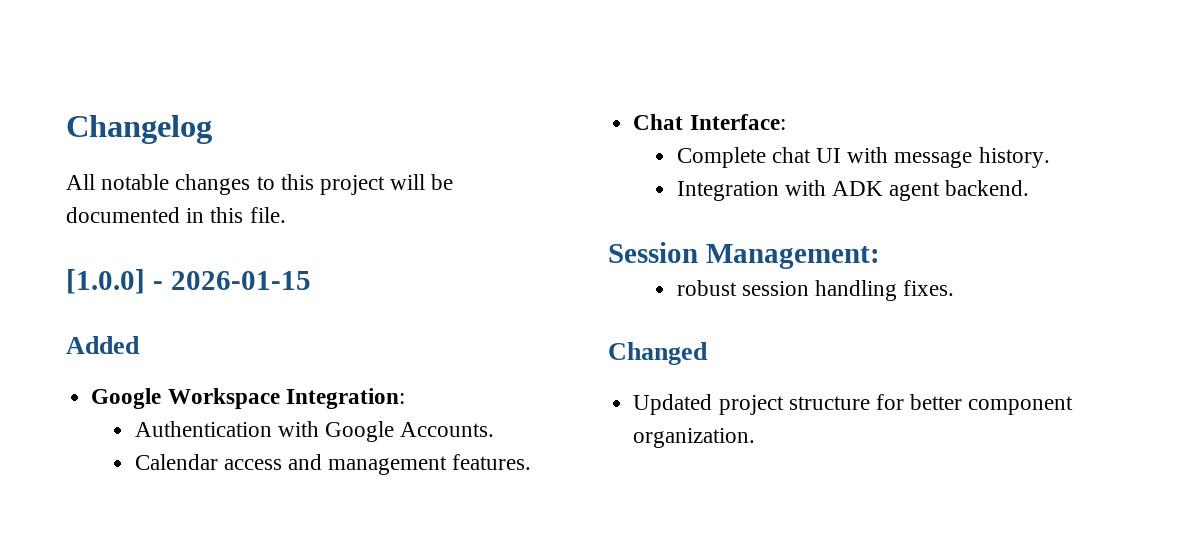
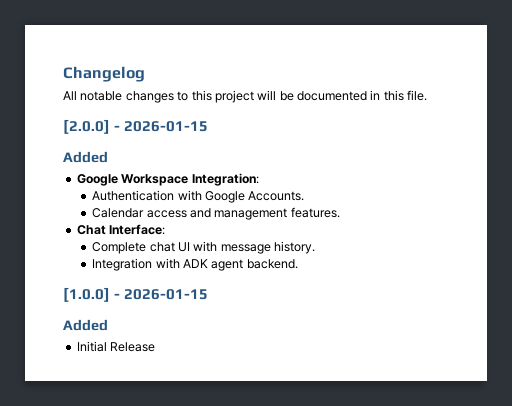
- [1.0.0] - 2026-01-15
+ [2.0.0] - 2026-01-15
- Session Management:
- robust session handling fixes.
- Changed
- Updated project structure for better component organization.
+ [1.0.0] - 2026-01-15
+ Added
+ Initial Release

